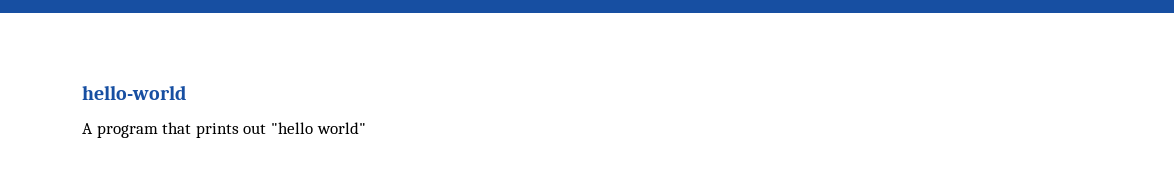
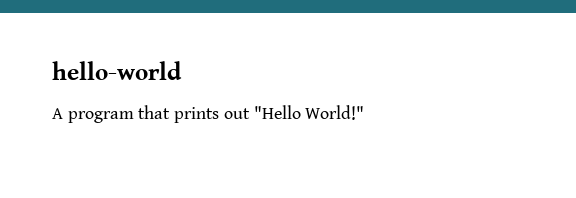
- A program that prints out "hello world"
+ A program that prints out "Hello World!"

